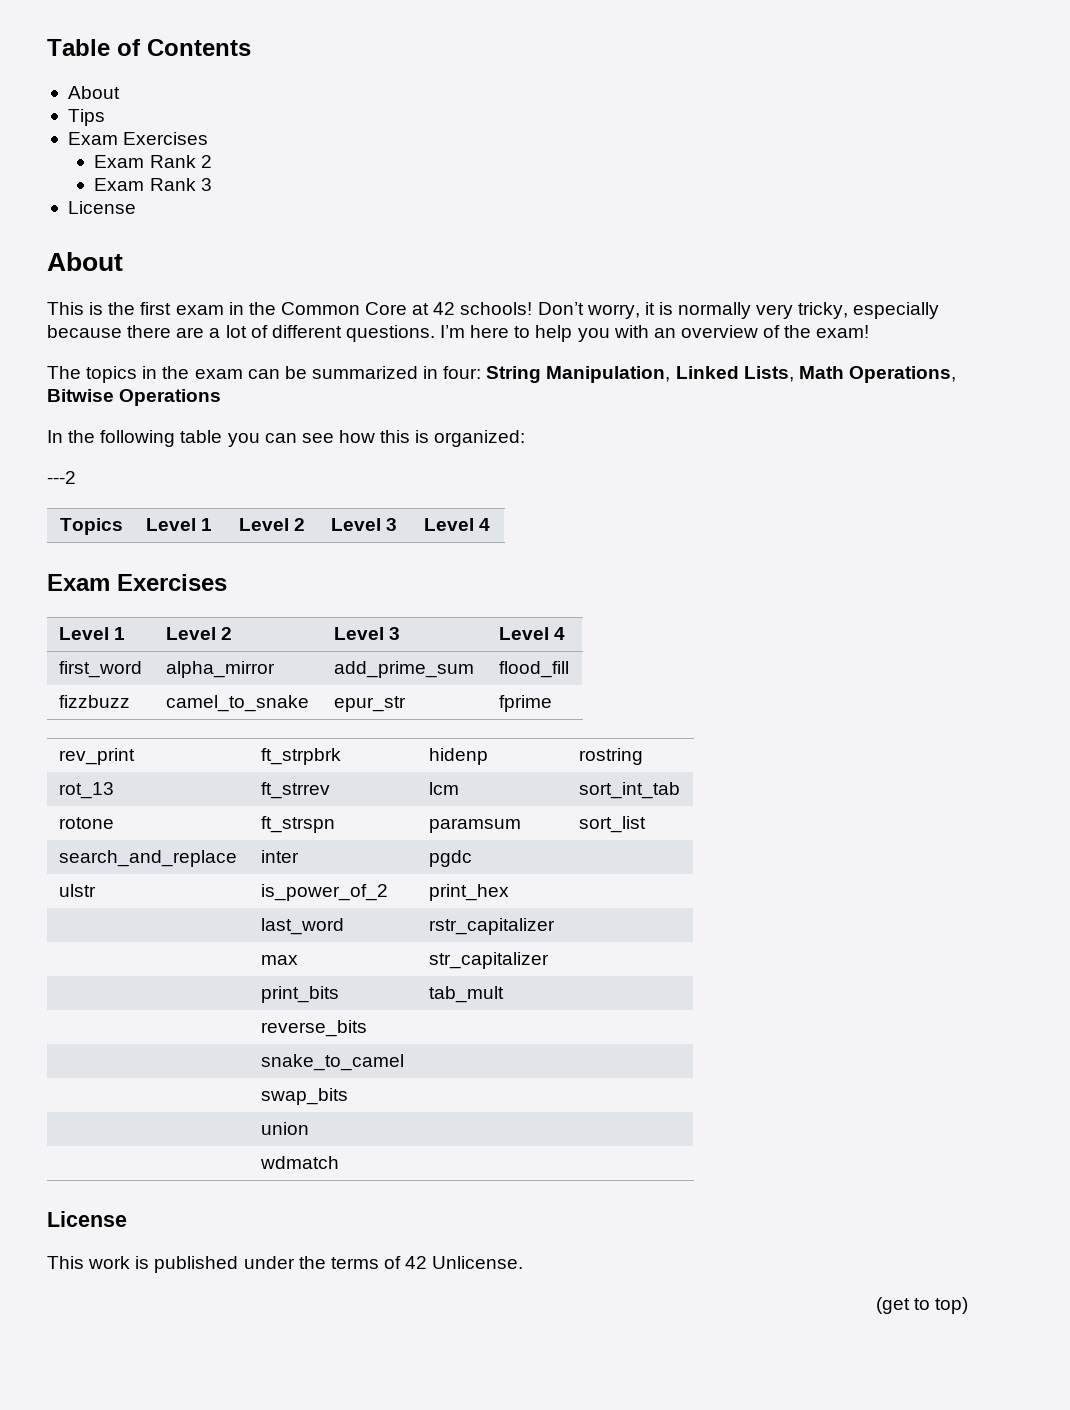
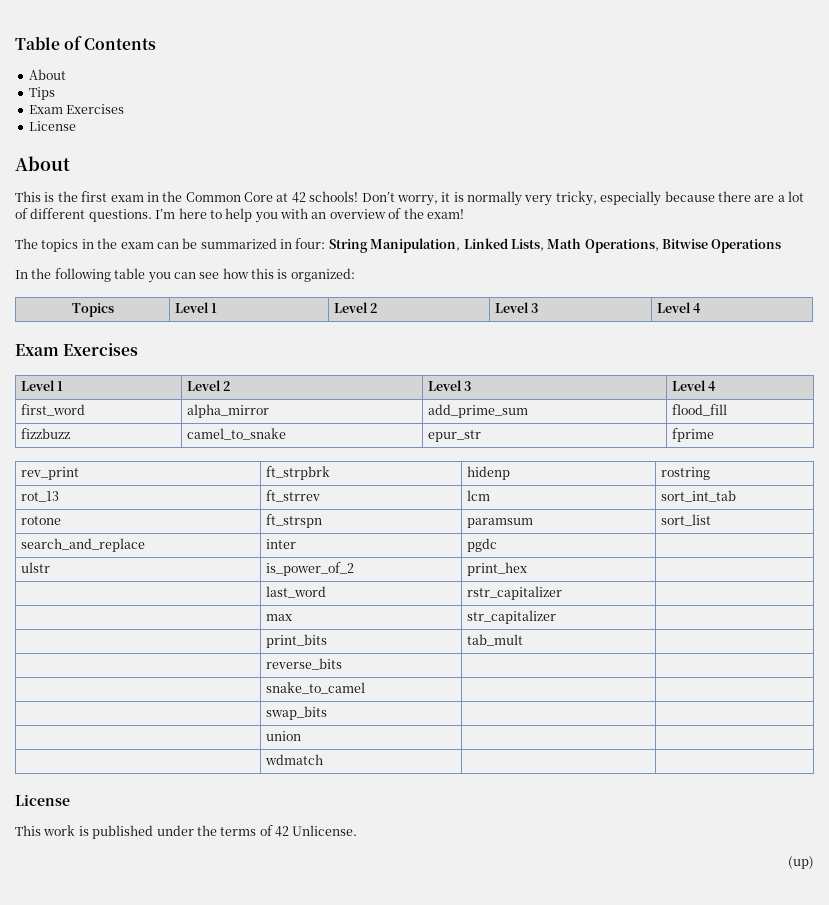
- Exam Rank 2
- Exam Rank 3
- ---2
- (get to top)
+ (up)

